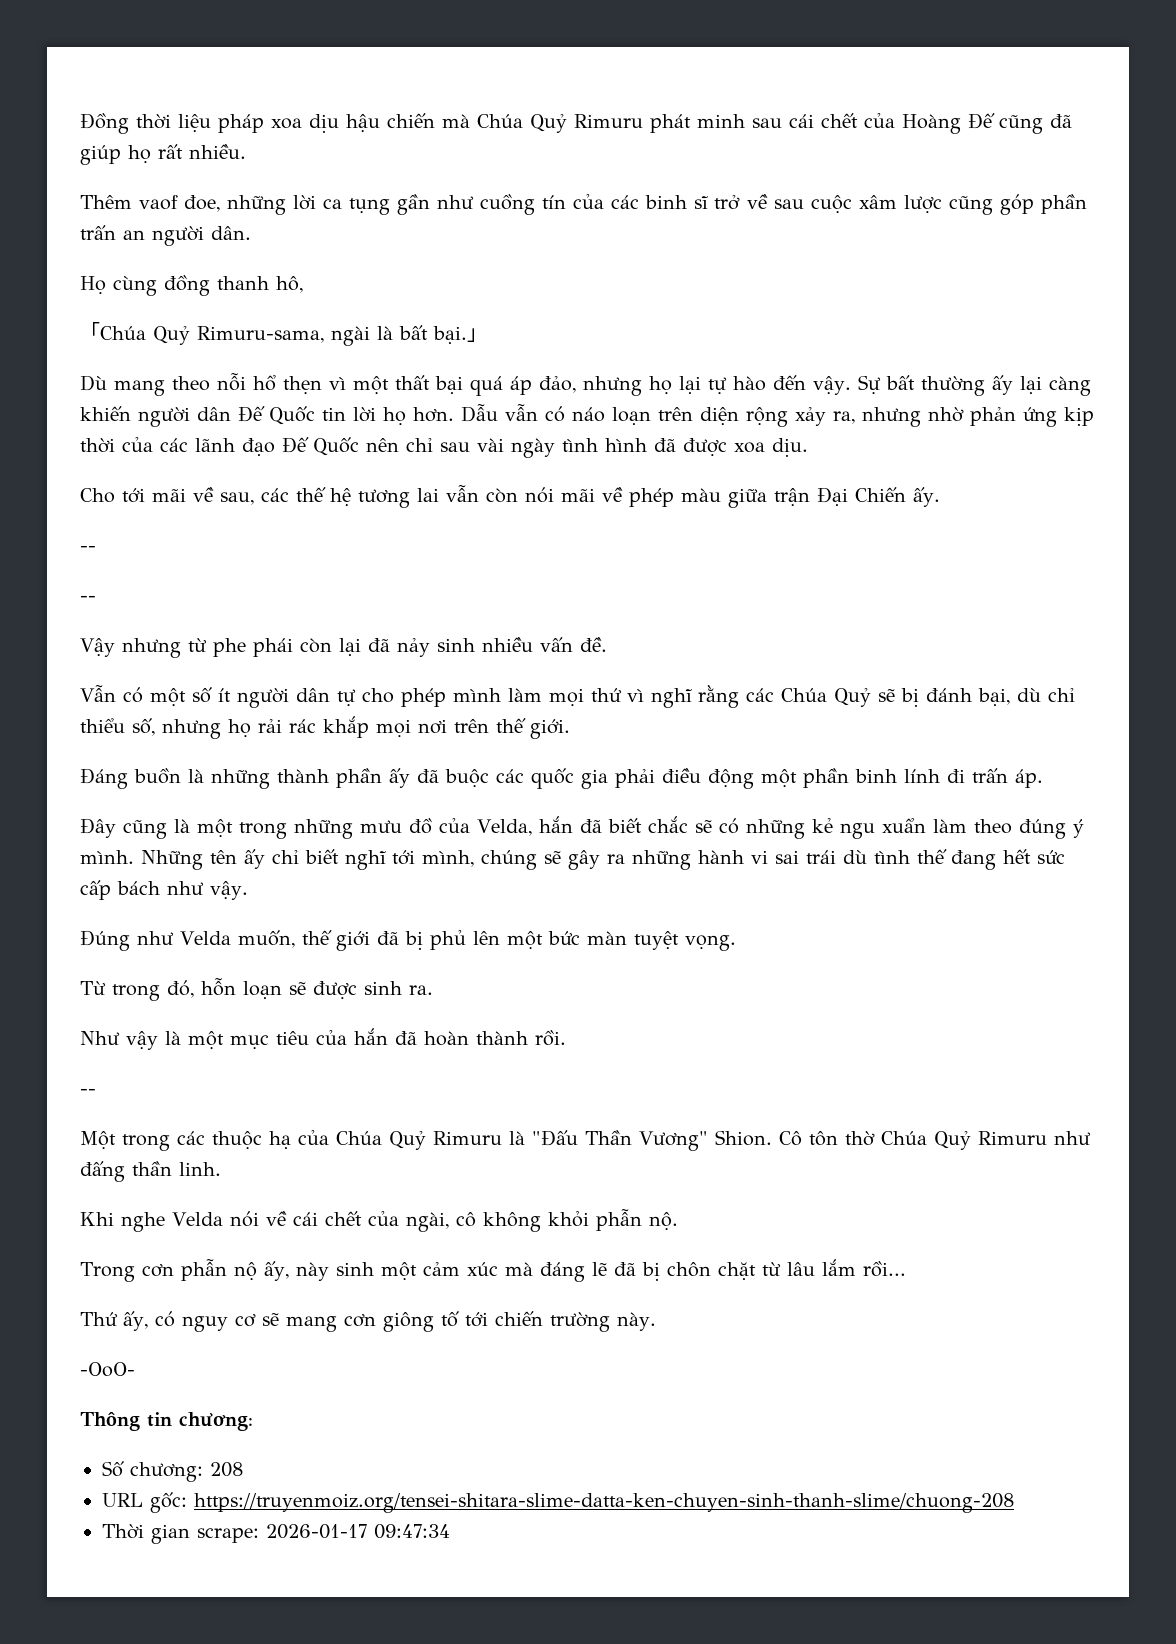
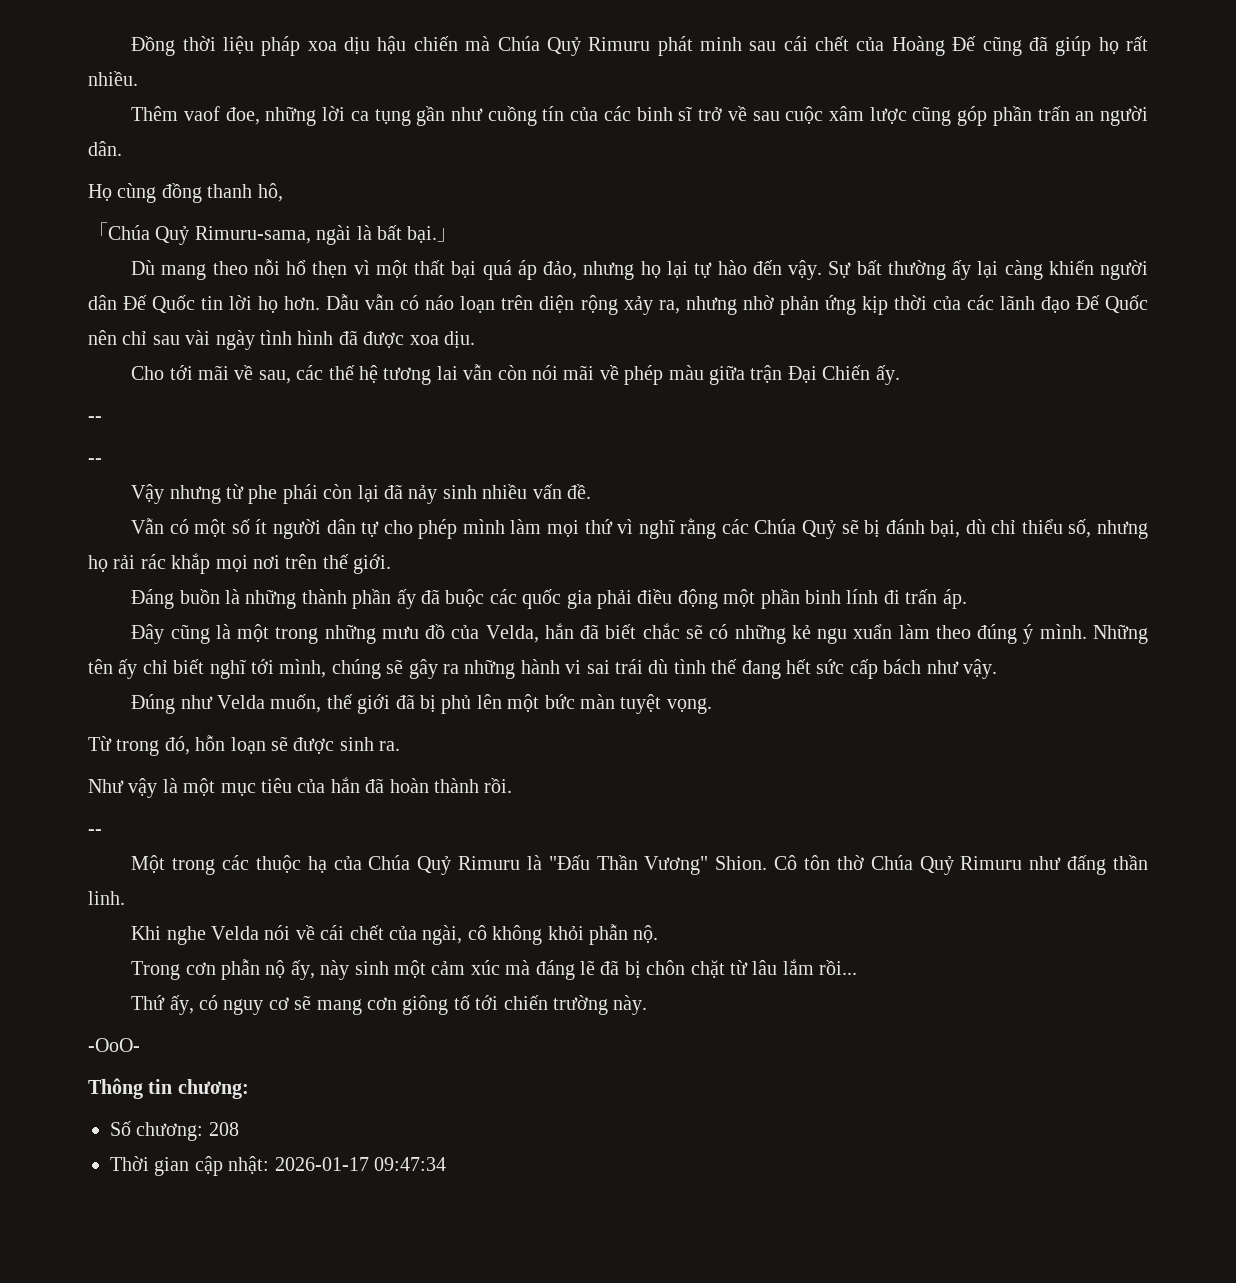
- URL gốc: https://truyenmoiz.org/tensei-shitara-slime-datta-ken-chuyen-sinh-thanh-slime/chuong-208
- Thời gian scrape: 2026-01-17 09:47:34
+ Thời gian cập nhật: 2026-01-17 09:47:34

